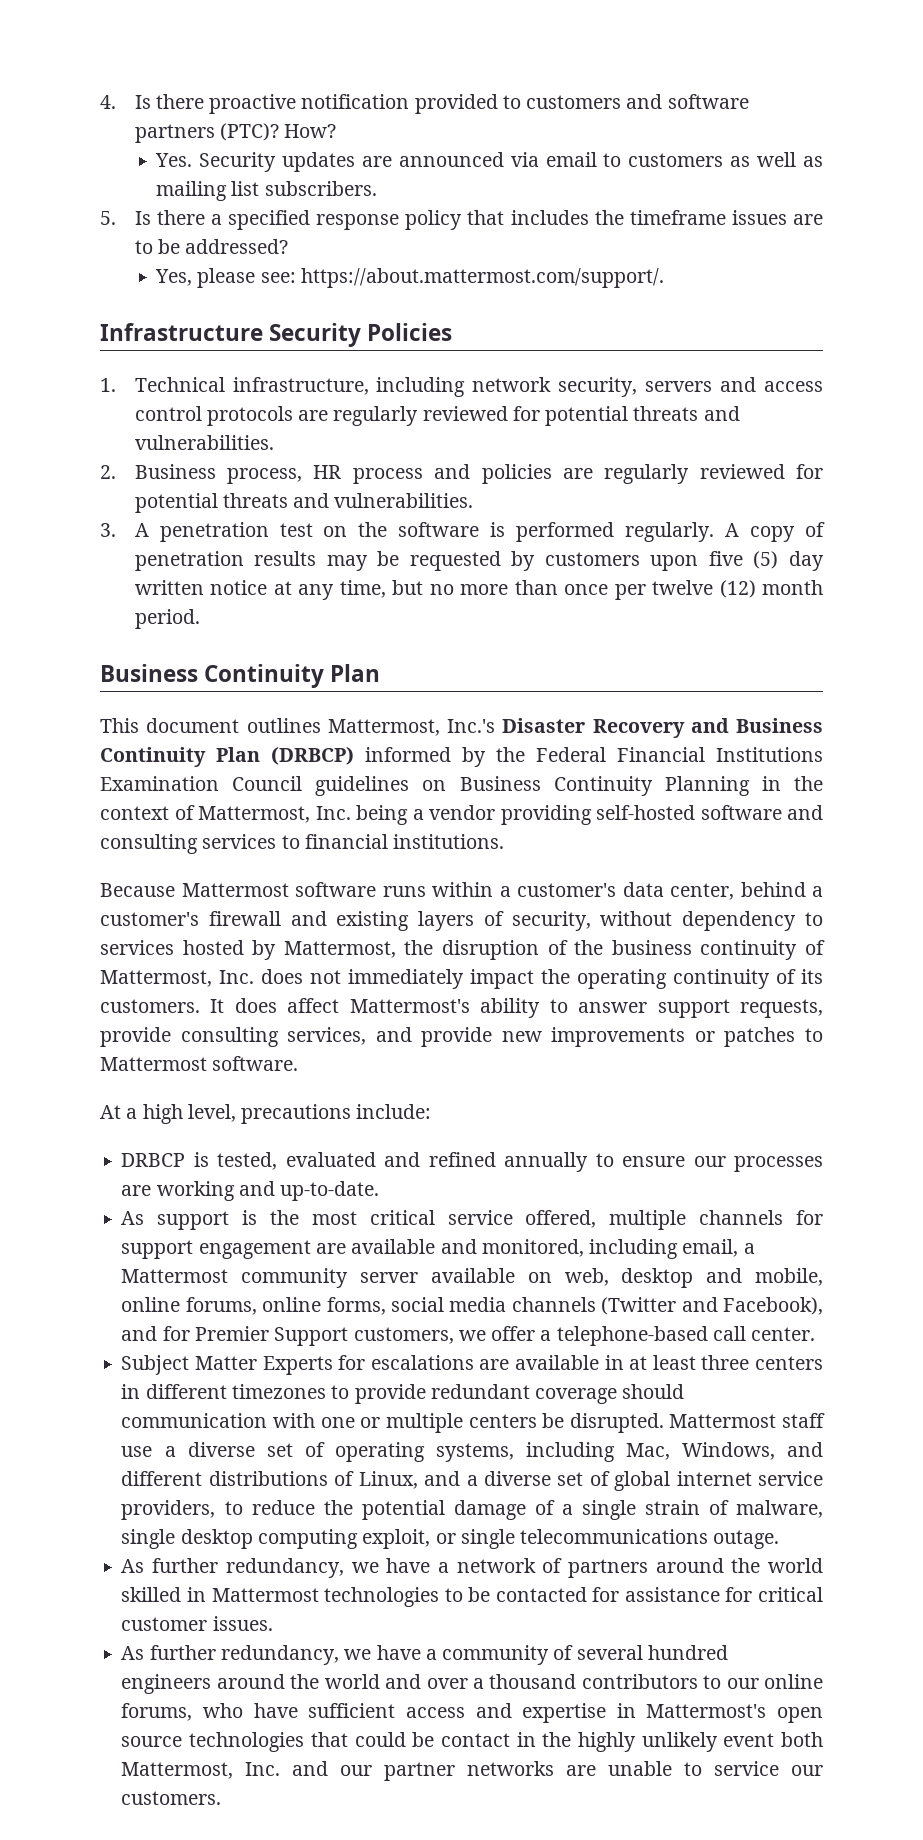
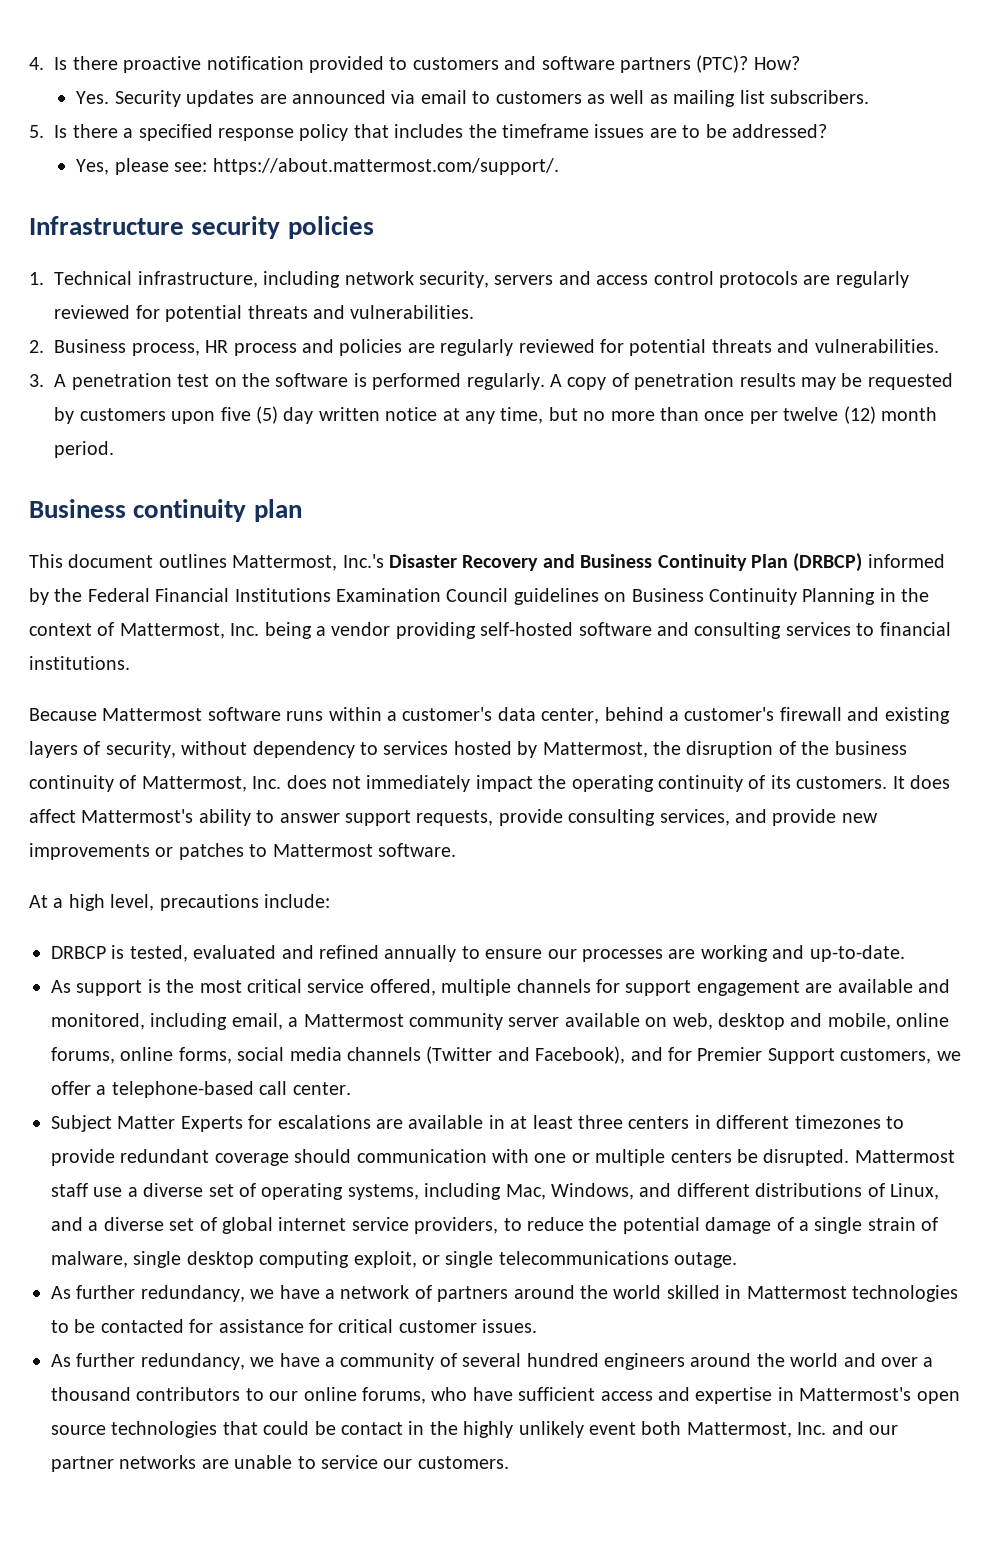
- Infrastructure Security Policies
+ Infrastructure security policies
  A copy of penetration results may be requested by customers upon five (5) day written notice at any time, but no more than once per twelve (12) month period.
- Business Continuity Plan
+ Business continuity plan

